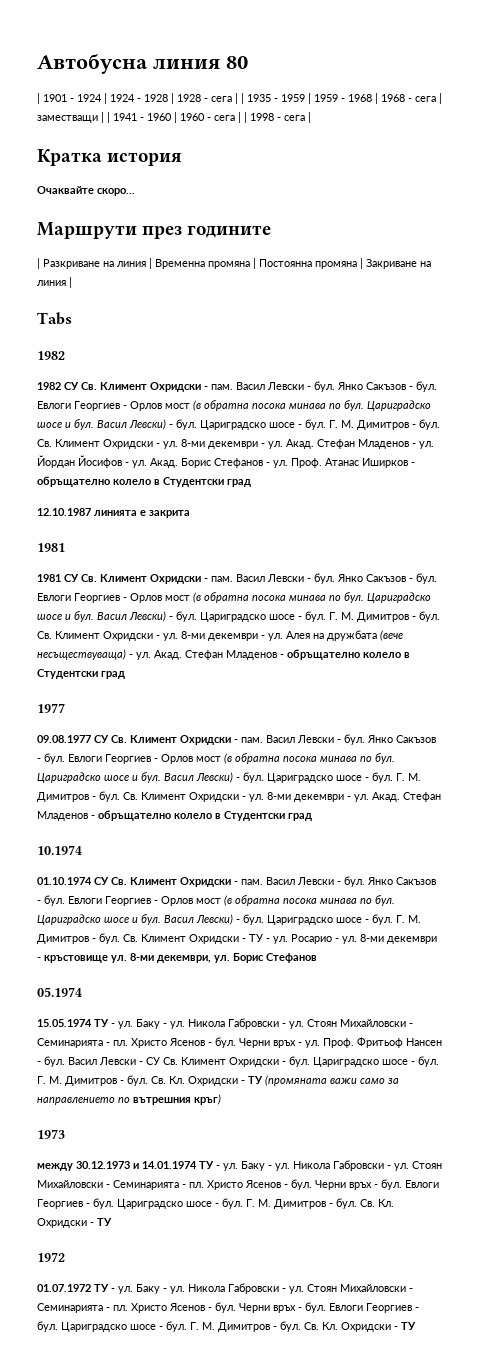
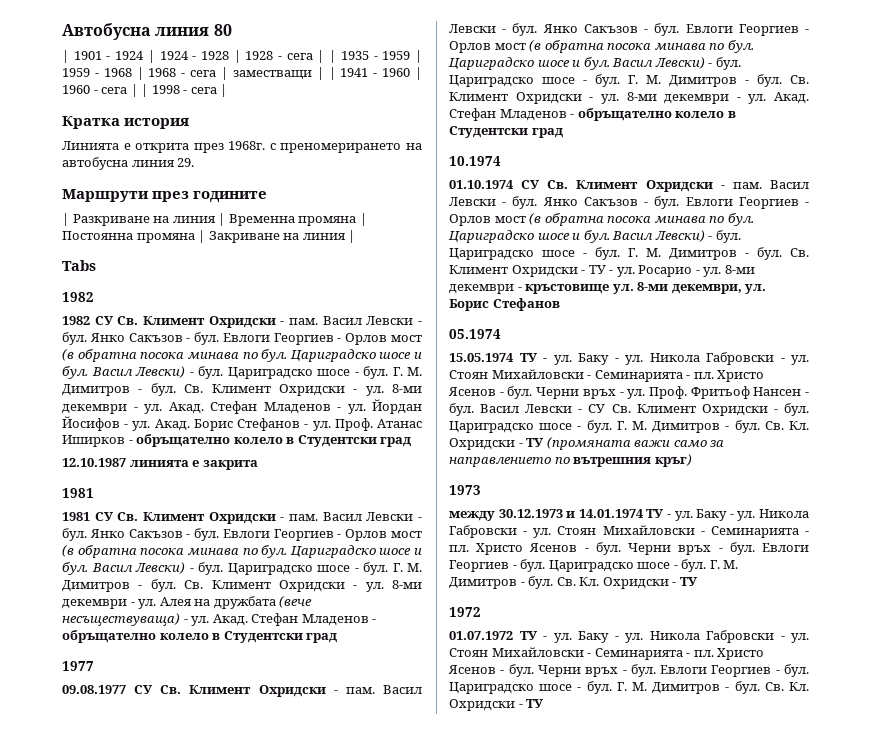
- Очаквайте скоро…
+ Линията е открита през 1968г. с преномерирането на автобусна линия 29.

